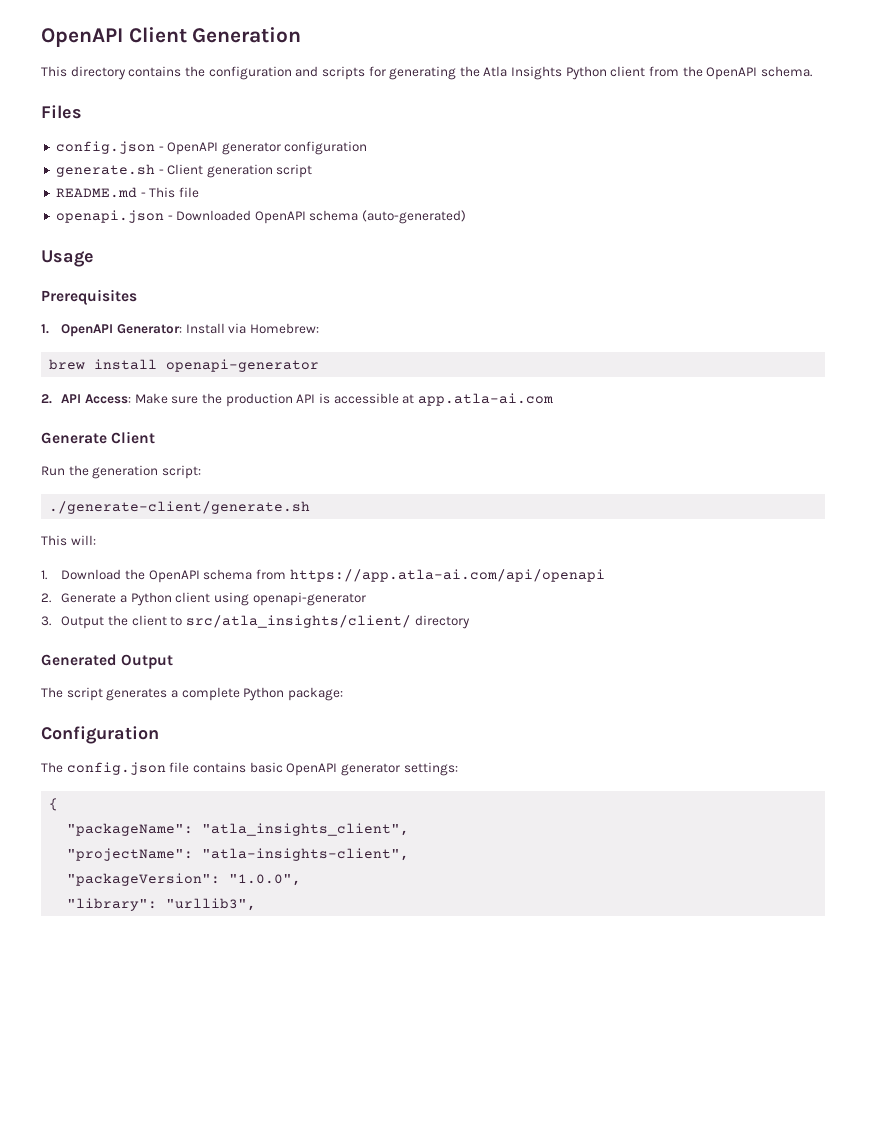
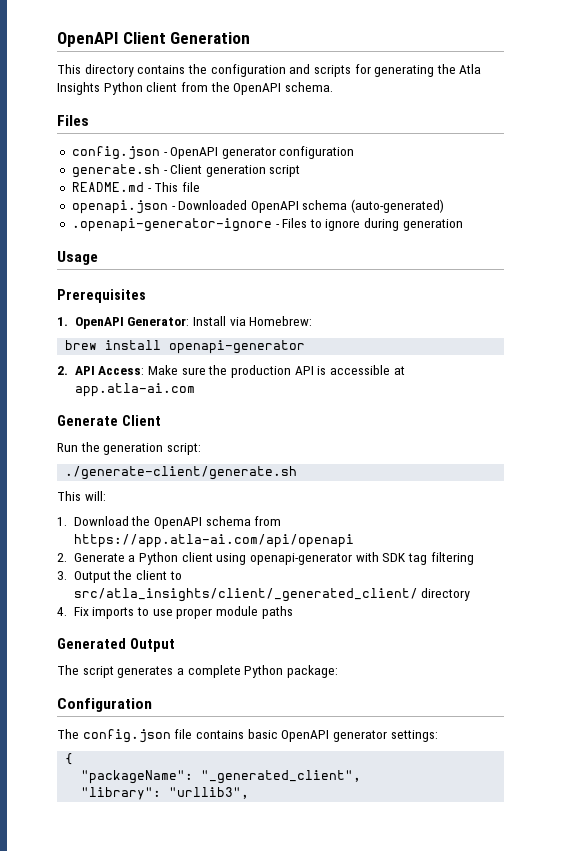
+ .openapi-generator-ignore - Files to ignore during generation
- 2. Generate a Python client using openapi-generator
+ 2. Generate a Python client using openapi-generator with SDK tag filtering
- 3. Output the client to src/atla_insights/client/ directory
+ 3. Output the client to src/atla_insights/client/_generated_client/ directory
+ 4. Fix imports to use proper module paths
- "packageName": "atla_insights_client",
- "projectName": "atla-insights-client",
- "packageVersion": "1.0.0",
+ "packageName": "_generated_client",

